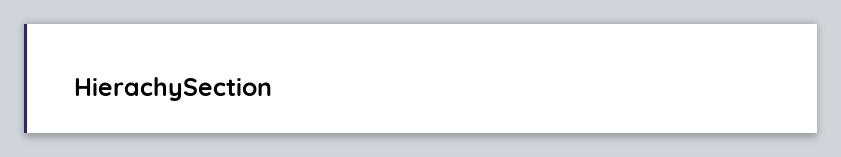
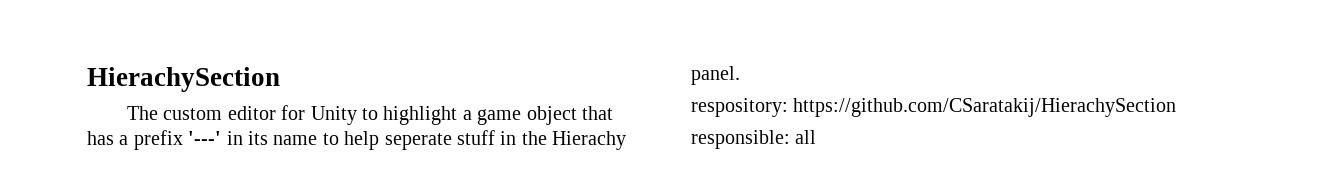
+ The custom editor for Unity to highlight a game object that has a prefix '---' in its name to help seperate stuff in the Hierachy panel.
+ respository: https://github.com/CSaratakij/HierachySection
+ responsible: all

